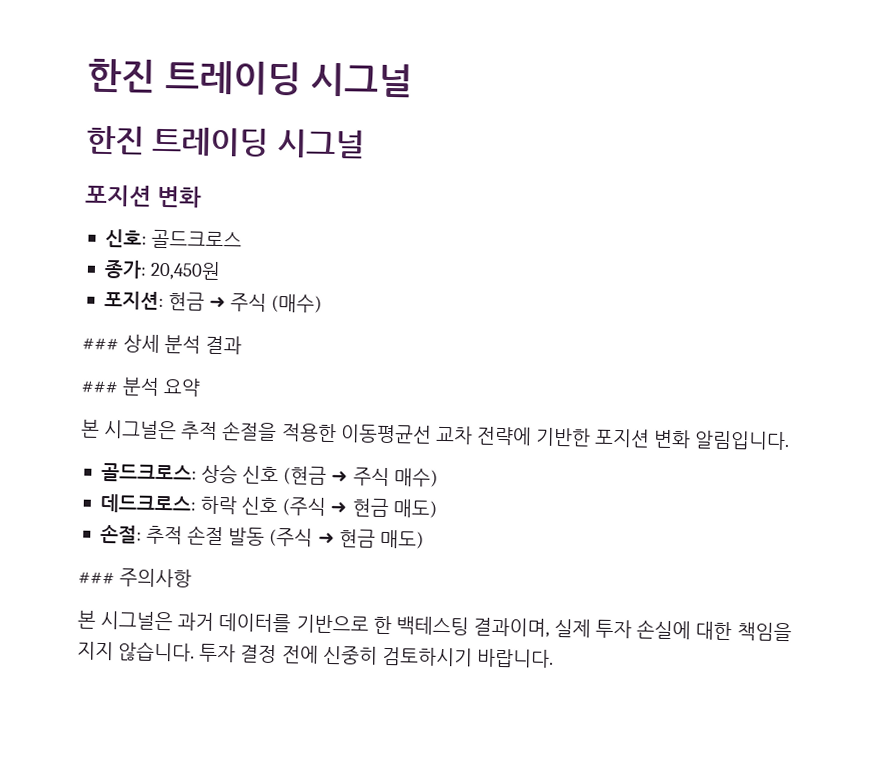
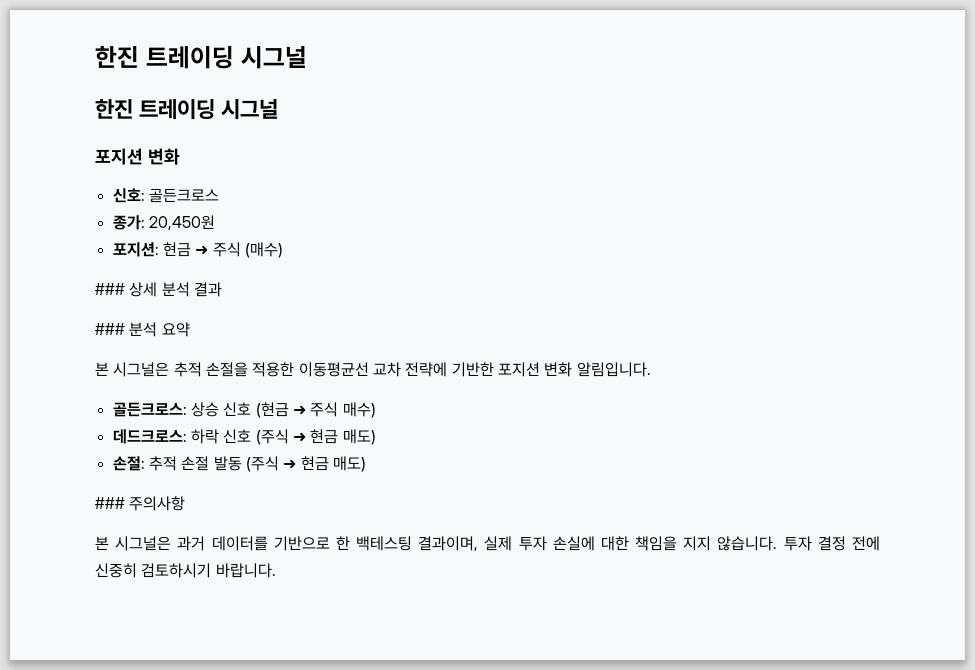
- 신호: 골드크로스
+ 신호: 골든크로스
- 골드크로스: 상승 신호 (현금 ➜ 주식 매수)
+ 골든크로스: 상승 신호 (현금 ➜ 주식 매수)

